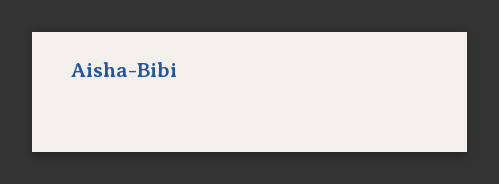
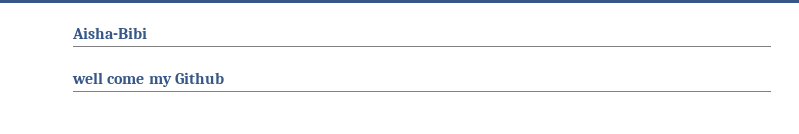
+ well come my Github

